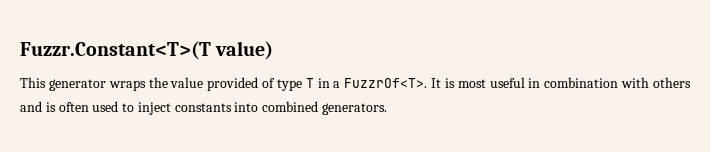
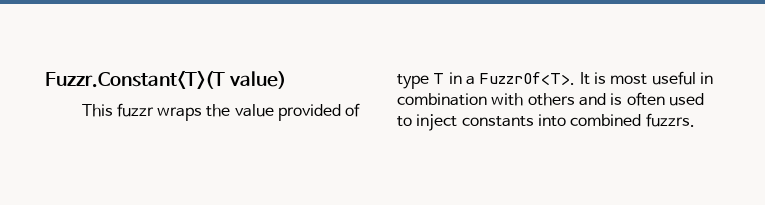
- This generator wraps the value provided of type T in a FuzzrOf<T>.
+ This fuzzr wraps the value provided of type T in a FuzzrOf<T>.
- It is most useful in combination with others and is often used to inject constants into combined generators.
+ It is most useful in combination with others and is often used to inject constants into combined fuzzrs.

